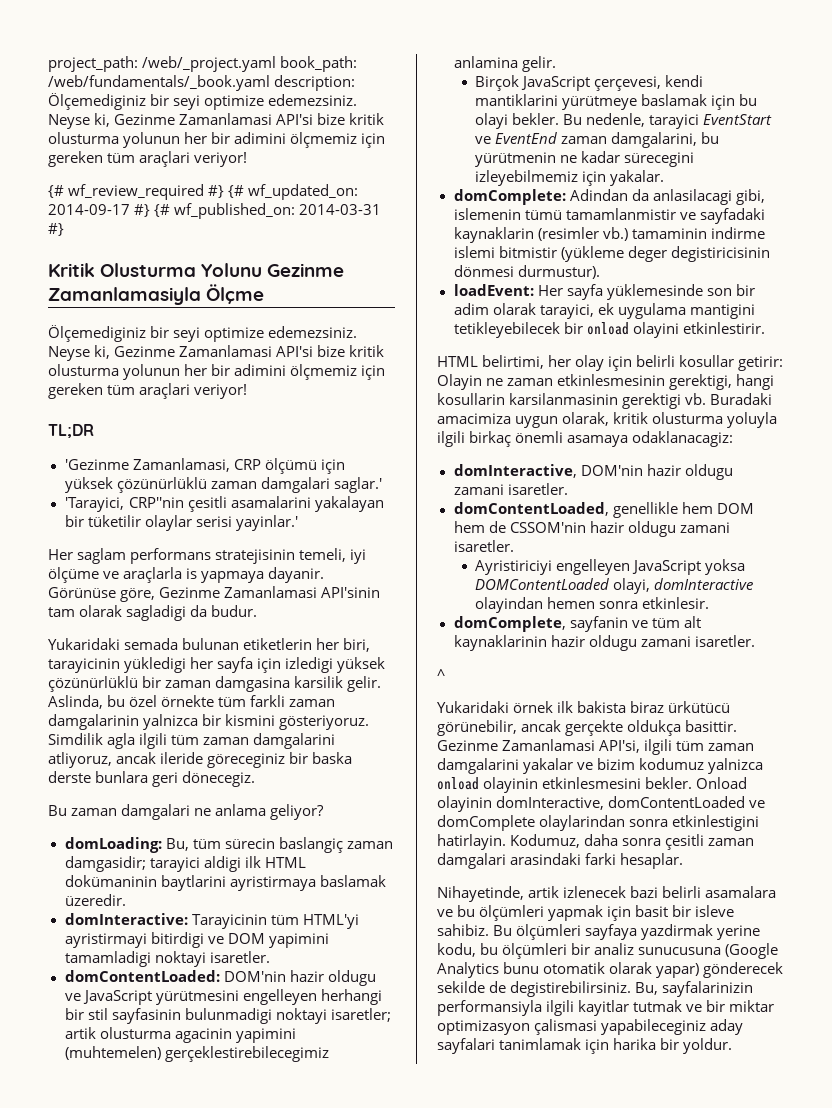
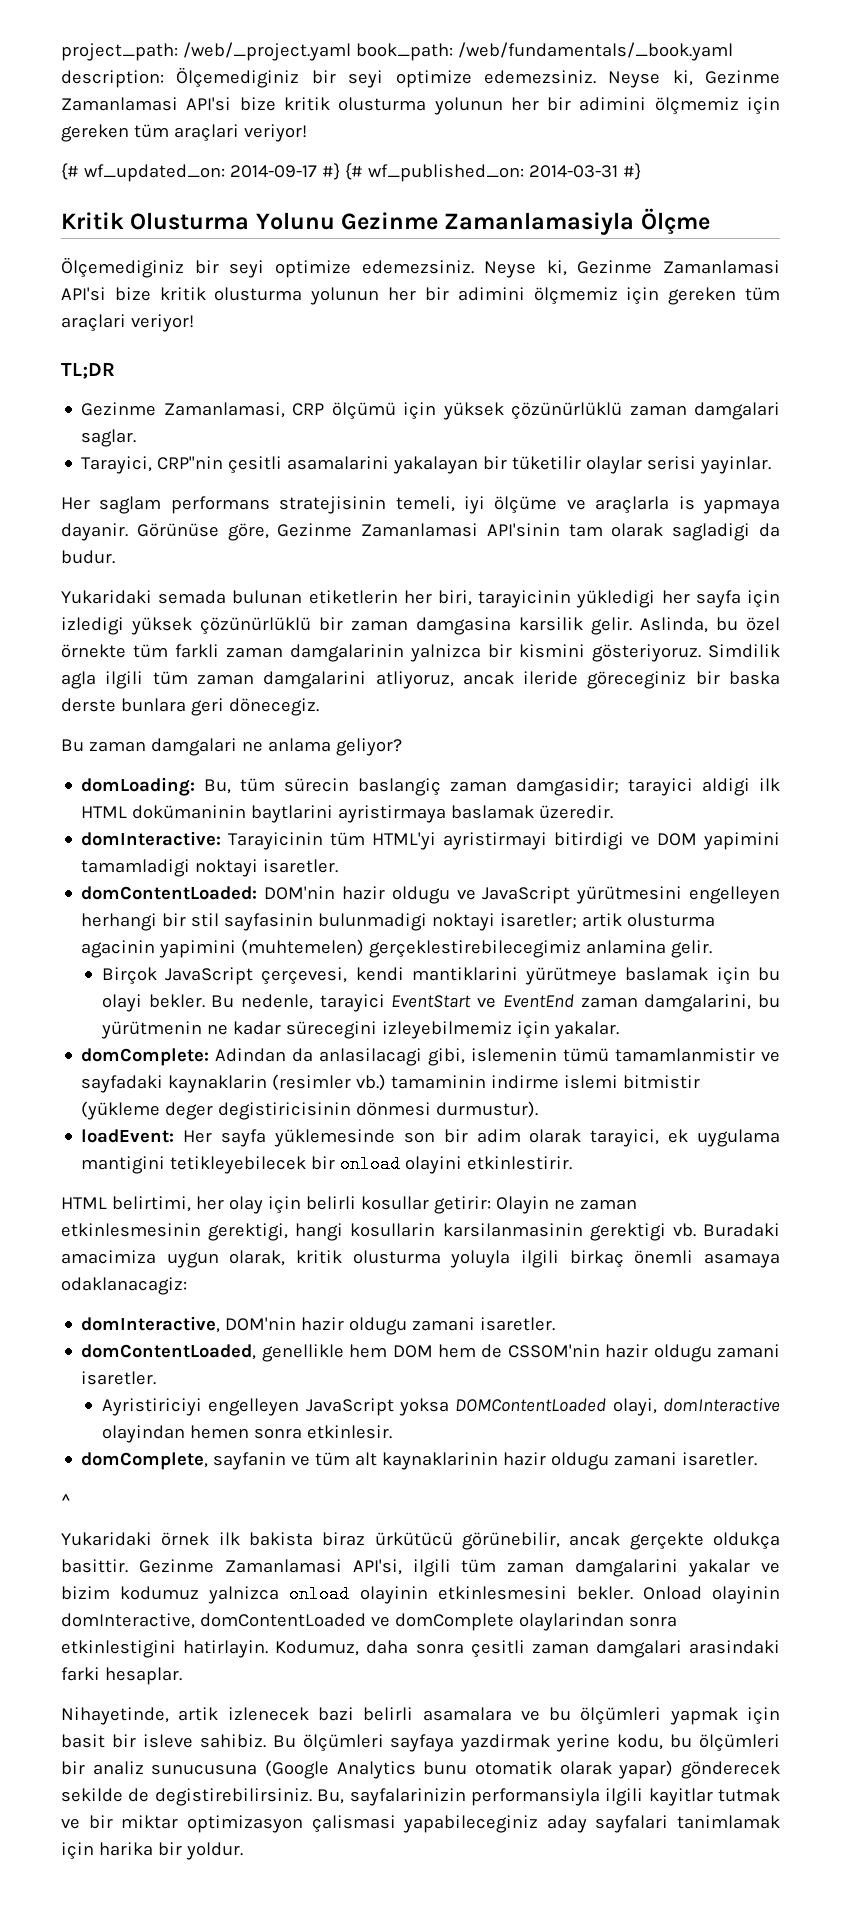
- {# wf_review_required #} {# wf_updated_on: 2014-09-17 #} {# wf_published_on: 2014-03-31 #}
+ {# wf_updated_on: 2014-09-17 #} {# wf_published_on: 2014-03-31 #}
- 'Gezinme Zamanlamasi, CRP ölçümü için yüksek çözünürlüklü zaman damgalari saglar.'
- 'Tarayici, CRP''nin çesitli asamalarini yakalayan bir tüketilir olaylar serisi yayinlar.'
+ Gezinme Zamanlamasi, CRP ölçümü için yüksek çözünürlüklü zaman damgalari saglar.
+ Tarayici, CRP''nin çesitli asamalarini yakalayan bir tüketilir olaylar serisi yayinlar.

